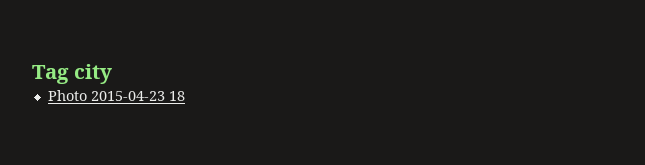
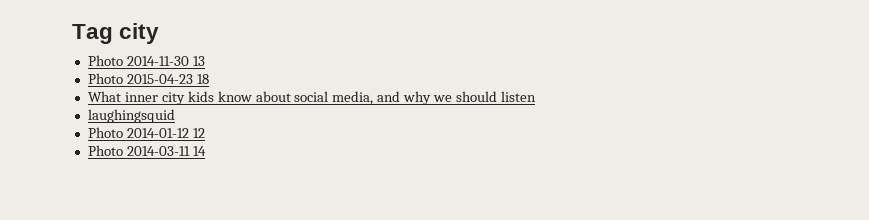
+ Photo 2014-11-30 13
+ What inner city kids know about social media, and why we should listen
+ laughingsquid
+ Photo 2014-01-12 12
+ Photo 2014-03-11 14

